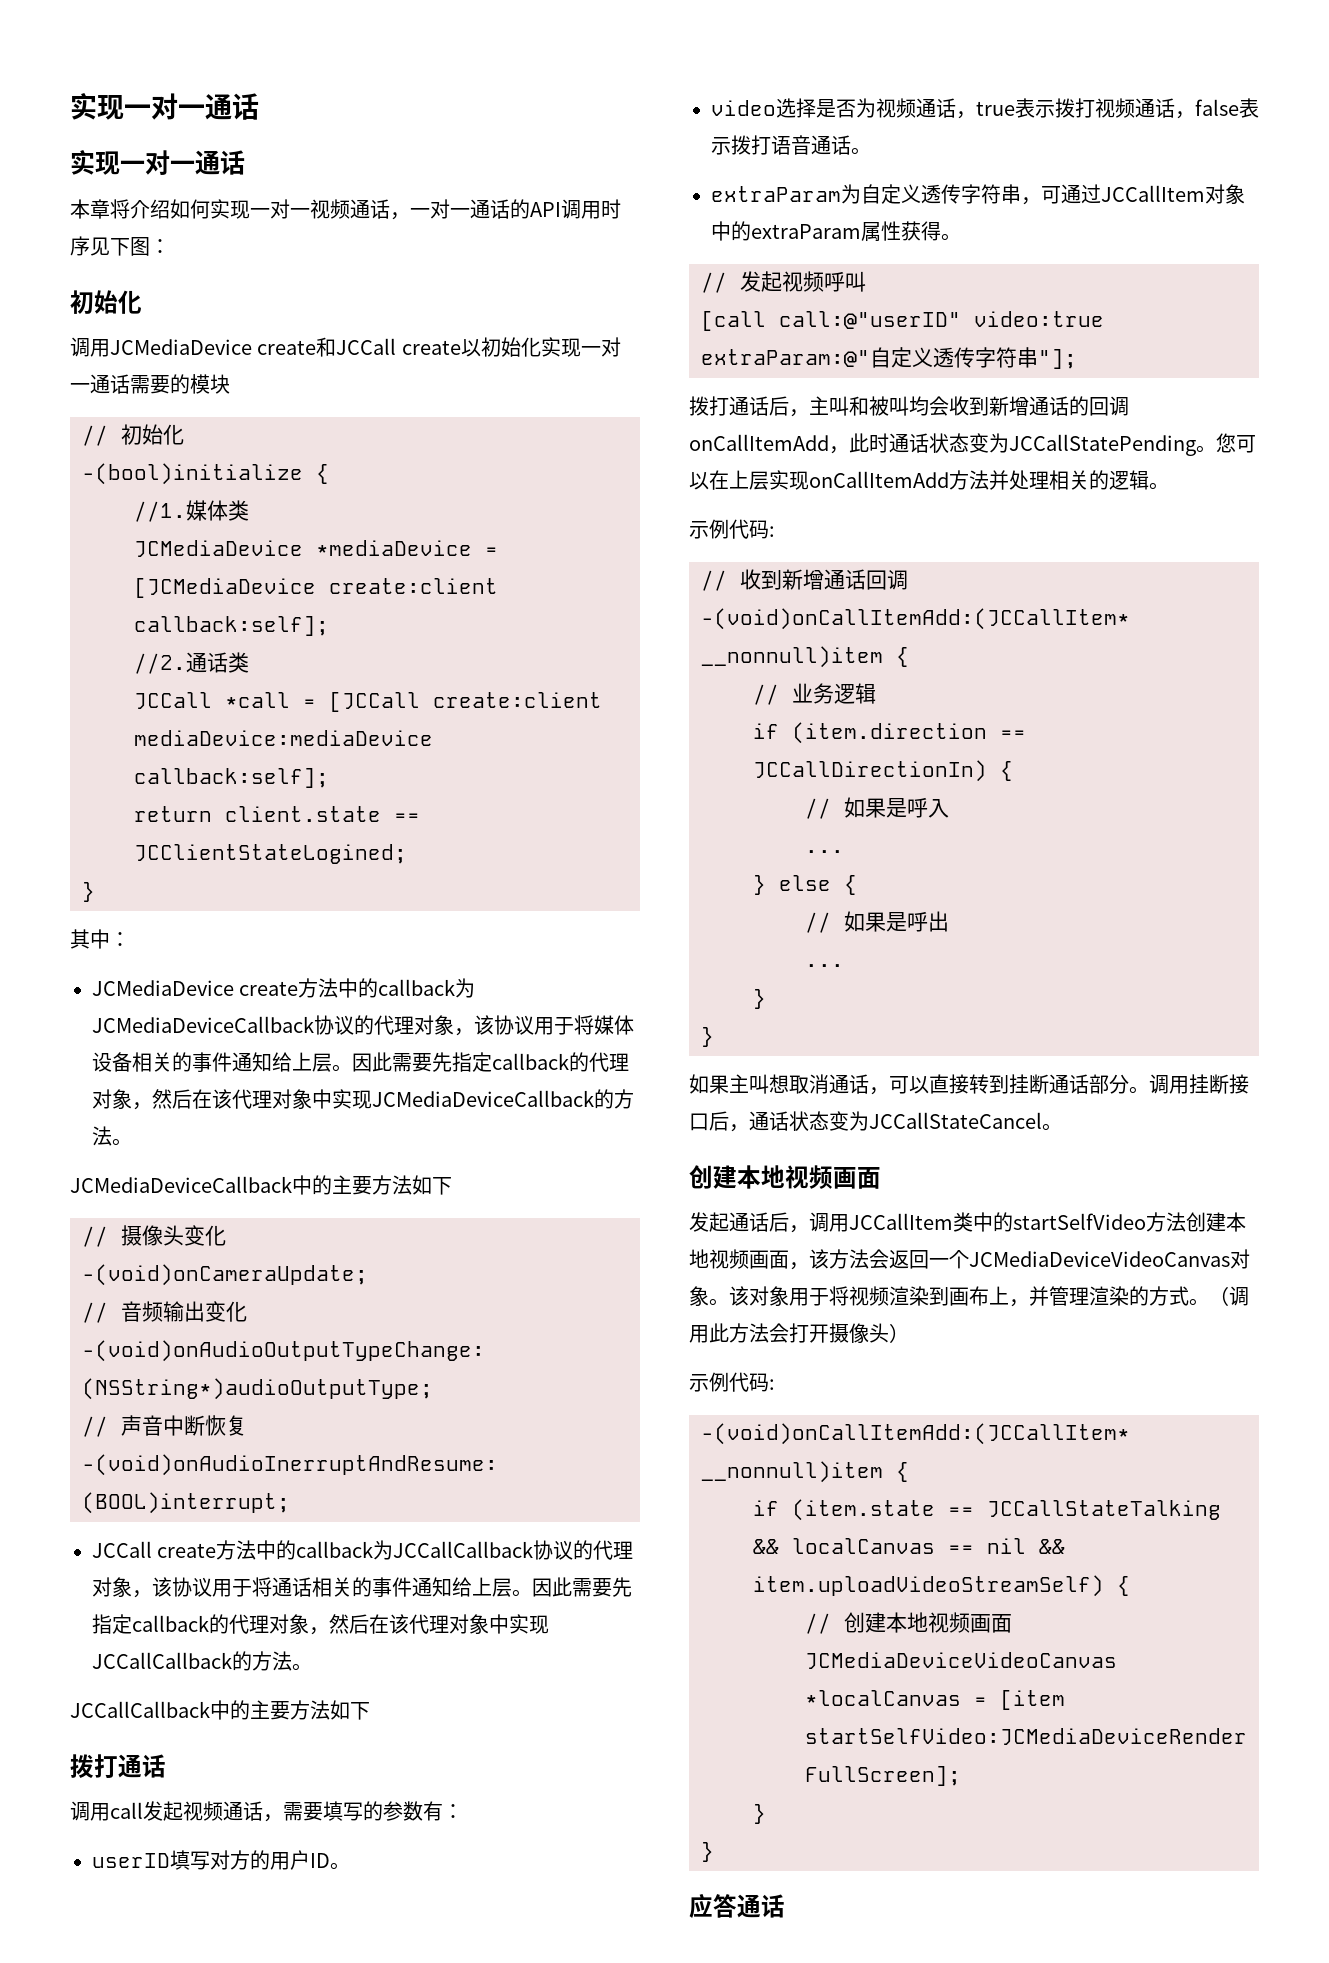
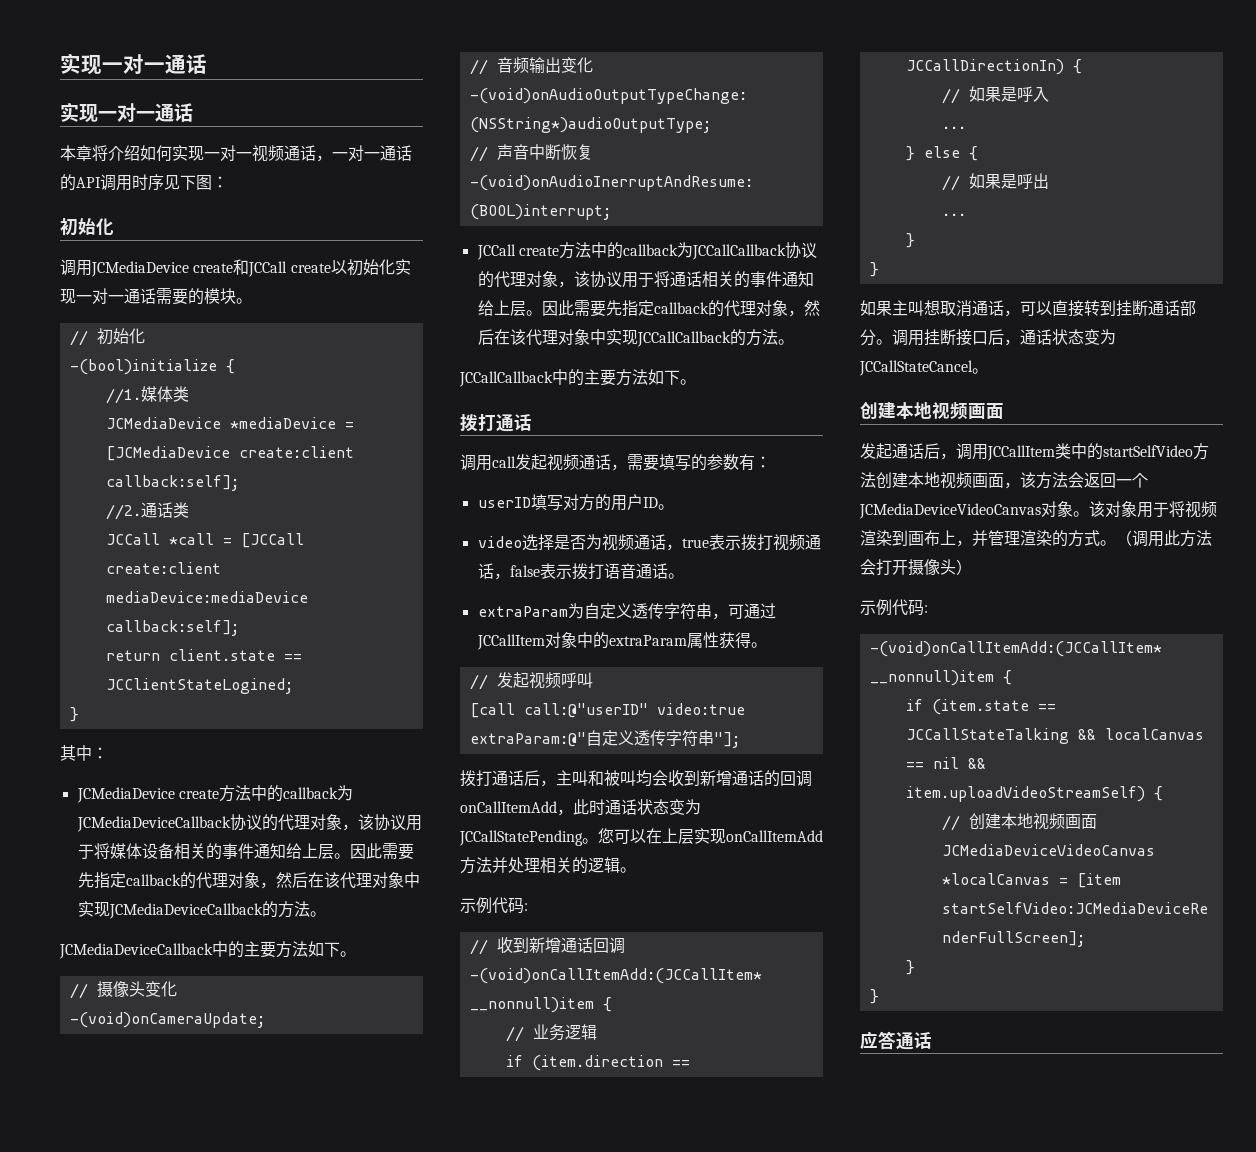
- 调用JCMediaDevice create和JCCall create以初始化实现一对一通话需要的模块
+ 调用JCMediaDevice create和JCCall create以初始化实现一对一通话需要的模块。
- JCMediaDeviceCallback中的主要方法如下
+ JCMediaDeviceCallback中的主要方法如下。
- JCCallCallback中的主要方法如下
+ JCCallCallback中的主要方法如下。

